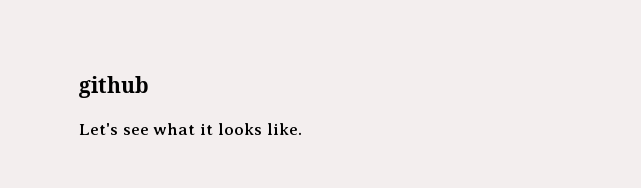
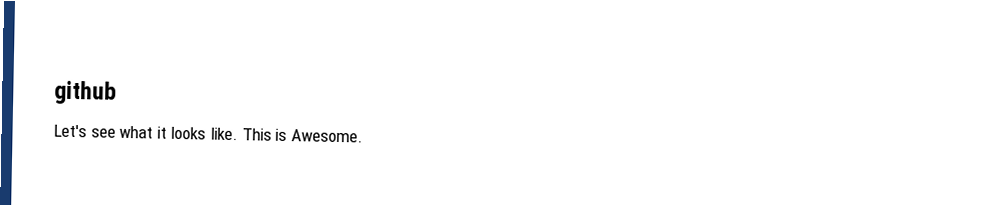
+ This is Awesome.

